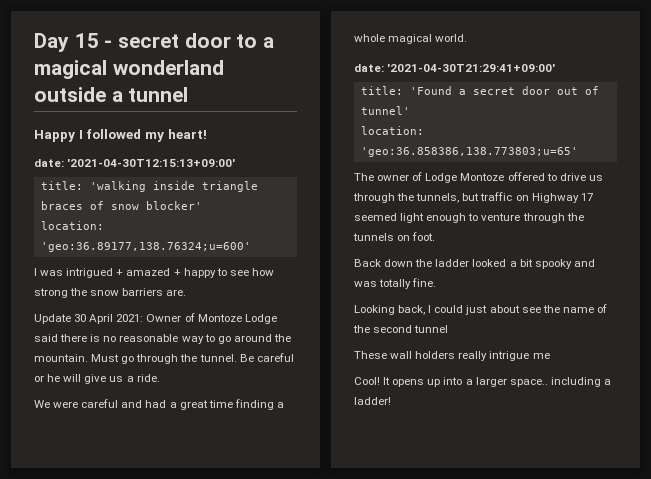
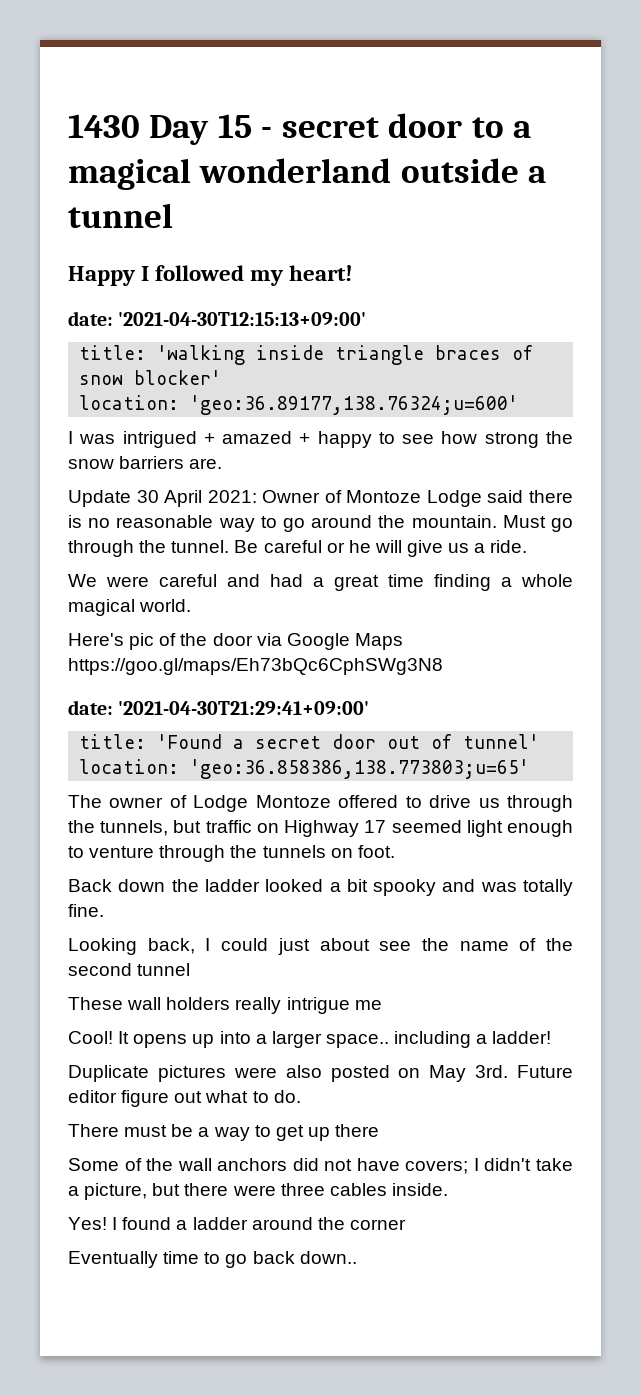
- Day 15 - secret door to a magical wonderland outside a tunnel
+ 1430 Day 15 - secret door to a magical wonderland outside a tunnel
+ Here's pic of the door via Google Maps https://goo.gl/maps/Eh73bQc6CphSWg3N8
+ Duplicate pictures were also posted on May 3rd. Future editor figure out what to do.
+ There must be a way to get up there
+ Some of the wall anchors did not have covers; I didn't take a picture, but there were three cables inside.
+ Yes! I found a ladder around the corner
+ Eventually time to go back down..

